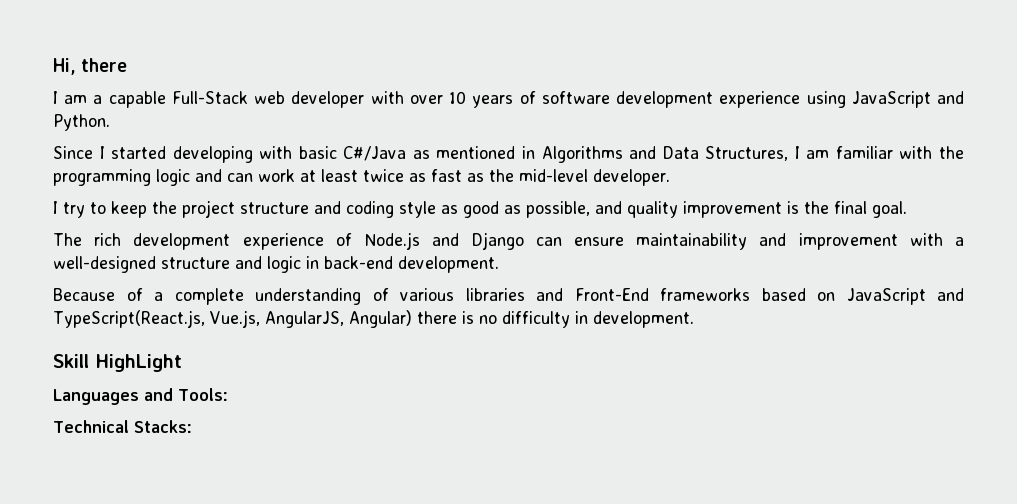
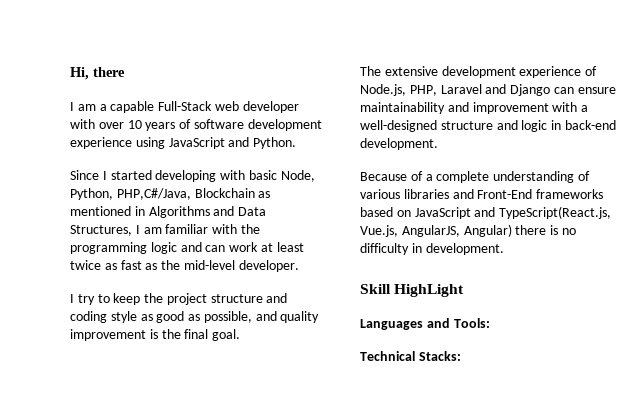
- Since I started developing with basic C#/Java as mentioned in Algorithms and Data Structures, I am familiar with the programming logic and can work at least twice as fast as the mid-level developer.
+ Since I started developing with basic Node, Python, PHP,C#/Java, Blockchain as mentioned in Algorithms and Data Structures, I am familiar with the programming logic and can work at least twice as fast as the mid-level developer.
- The rich development experience of Node.js and Django can ensure maintainability and improvement with a well-designed structure and logic in back-end development.
+ The extensive development experience of Node.js, PHP, Laravel and Django can ensure maintainability and improvement with a well-designed structure and logic in back-end development.

